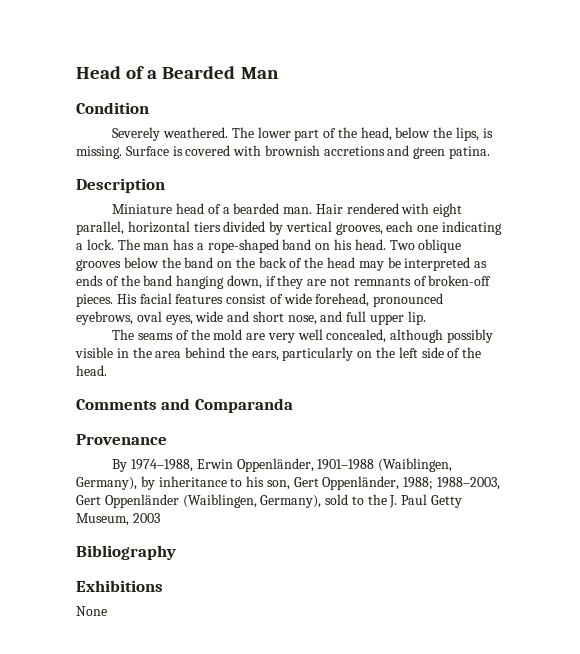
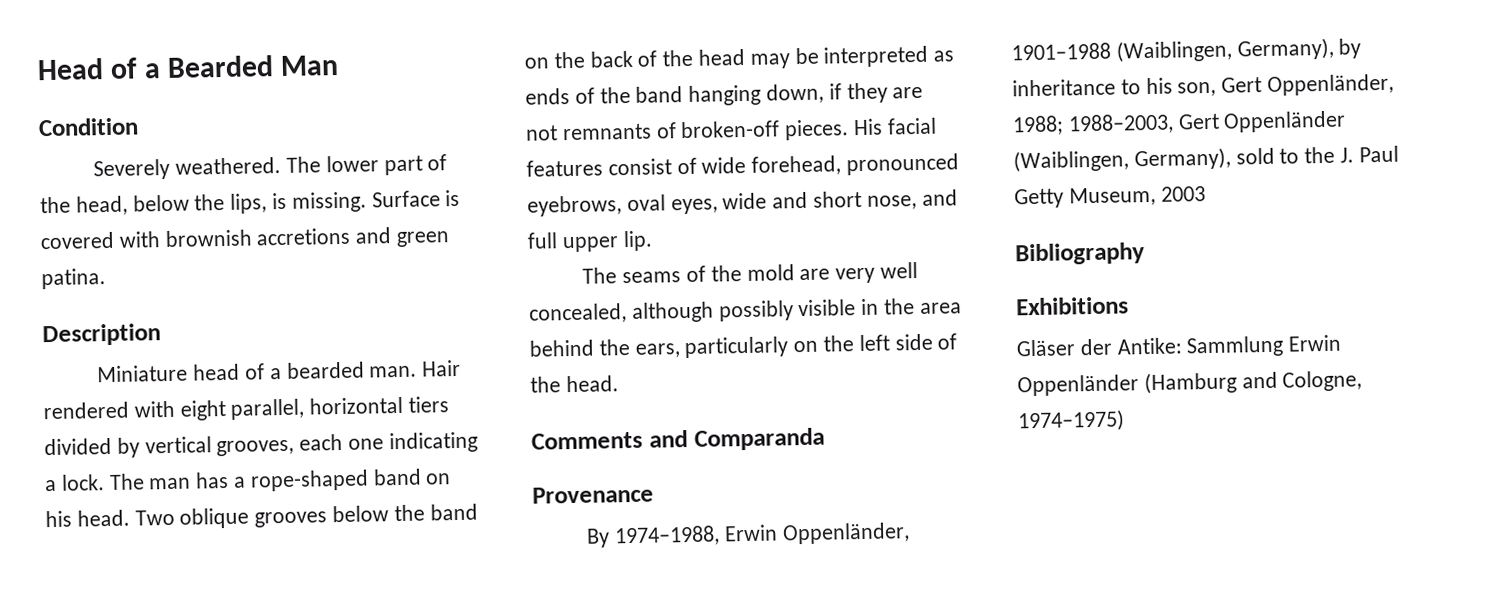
- None
+ Gläser der Antike: Sammlung Erwin Oppenländer (Hamburg and Cologne, 1974–1975)

